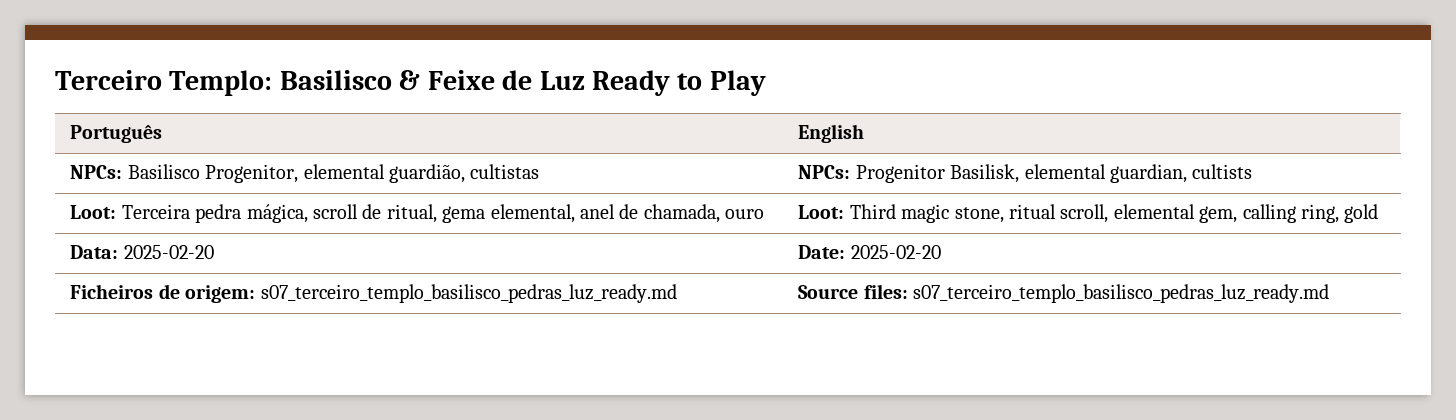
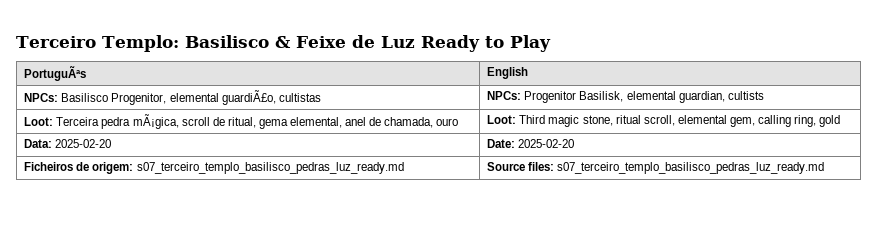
- Português | English
+ PortuguÃªs | English
- NPCs: Basilisco Progenitor, elemental guardião, cultistas | NPCs: Progenitor Basilisk, elemental guardian, cultists
+ NPCs: Basilisco Progenitor, elemental guardiÃ£o, cultistas | NPCs: Progenitor Basilisk, elemental guardian, cultists
- Loot: Terceira pedra mágica, scroll de ritual, gema elemental, anel de chamada, ouro | Loot: Third magic stone, ritual scroll, elemental gem, calling ring, gold
+ Loot: Terceira pedra mÃ¡gica, scroll de ritual, gema elemental, anel de chamada, ouro | Loot: Third magic stone, ritual scroll, elemental gem, calling ring, gold

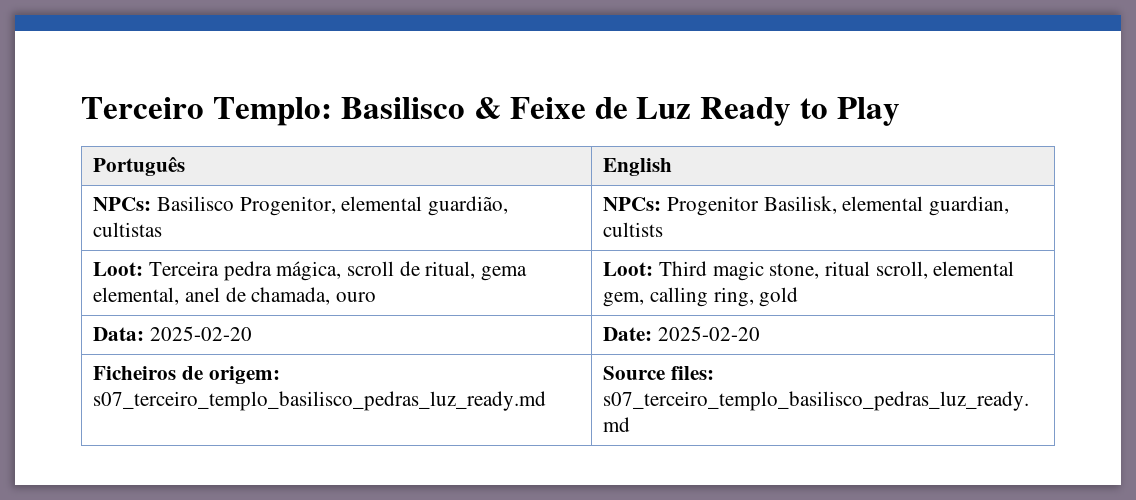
- PortuguÃªs | English
+ Português | English
- NPCs: Basilisco Progenitor, elemental guardiÃ£o, cultistas | NPCs: Progenitor Basilisk, elemental guardian, cultists
+ NPCs: Basilisco Progenitor, elemental guardião, cultistas | NPCs: Progenitor Basilisk, elemental guardian, cultists
- Loot: Terceira pedra mÃ¡gica, scroll de ritual, gema elemental, anel de chamada, ouro | Loot: Third magic stone, ritual scroll, elemental gem, calling ring, gold
+ Loot: Terceira pedra mágica, scroll de ritual, gema elemental, anel de chamada, ouro | Loot: Third magic stone, ritual scroll, elemental gem, calling ring, gold

